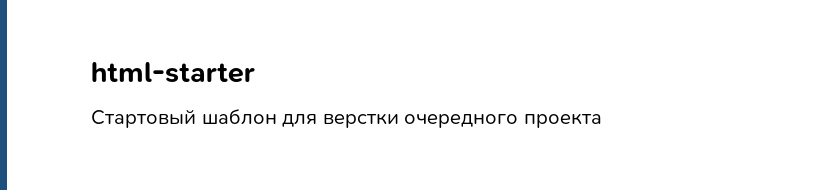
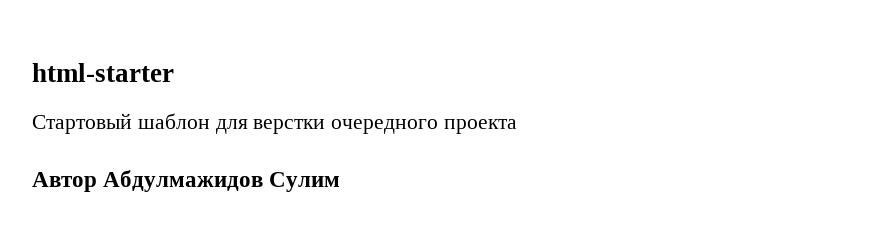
+ Автор Абдулмажидов Сулим

